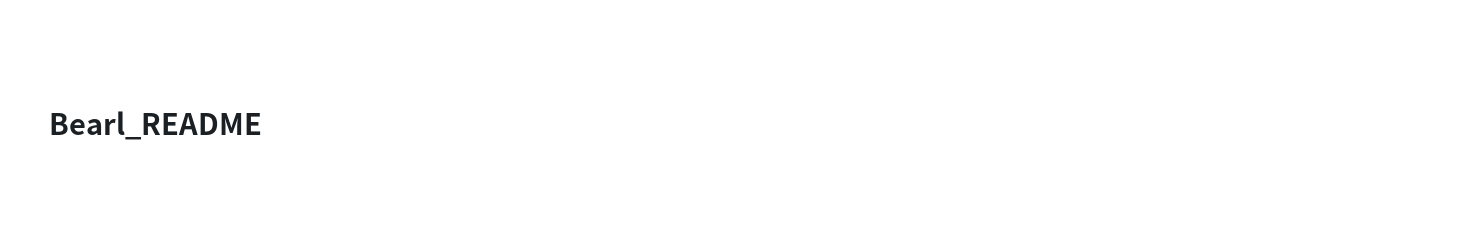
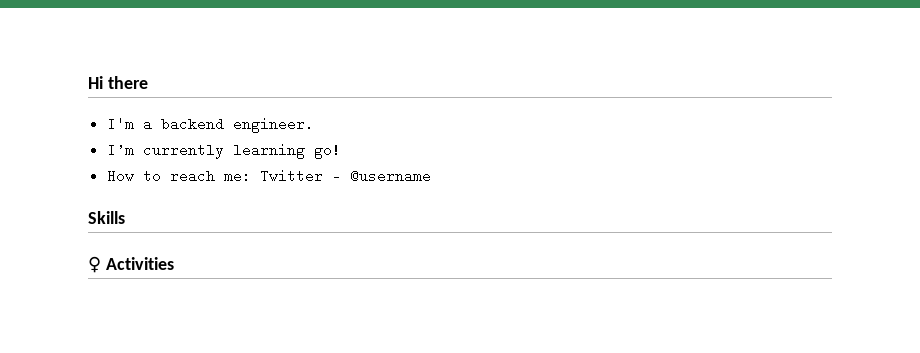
- Bearl_README
+ Hi there
+ I'm a backend engineer.
+ I’m currently learning go!
+ How to reach me: Twitter - @username
+ Skills
+ ♀ Activities

